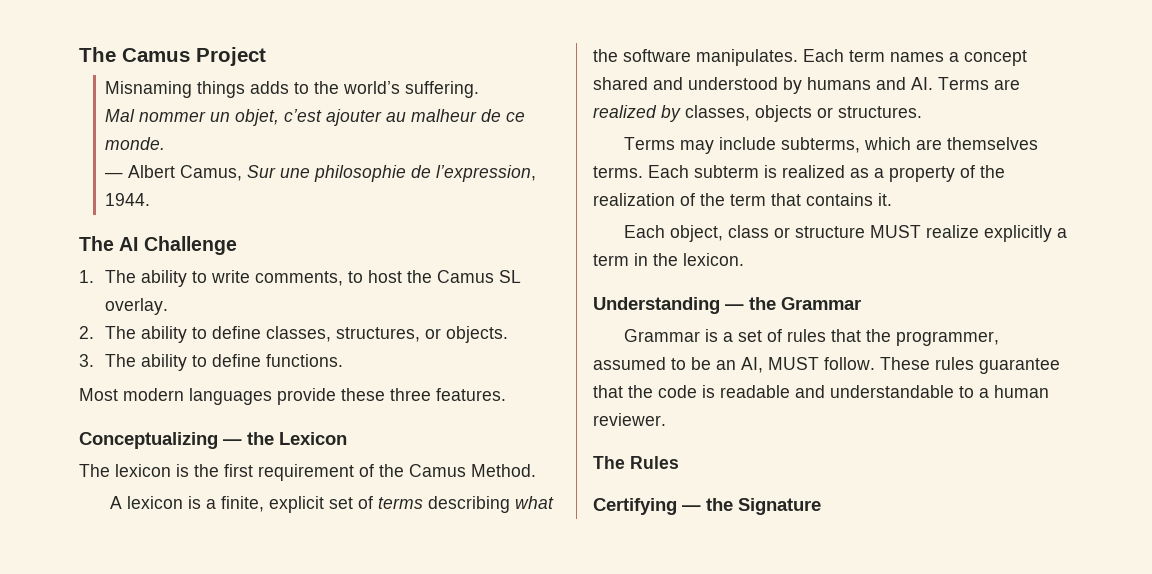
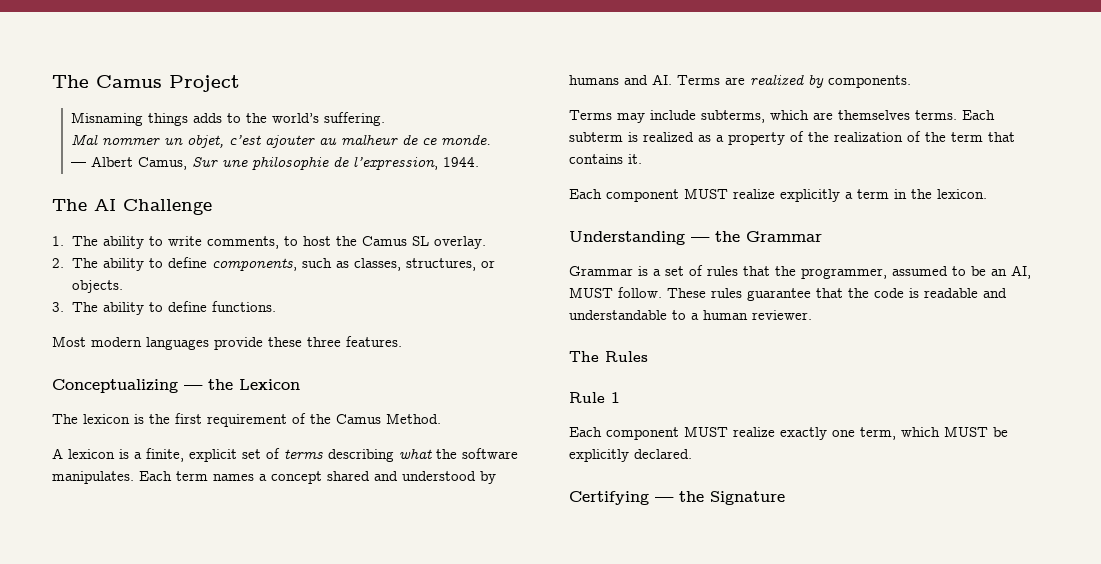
- 2. The ability to define classes, structures, or objects.
+ 2. The ability to define components, such as classes, structures, or objects.
- Each term names a concept shared and understood by humans and AI. Terms are realized by classes, objects or structures.
+ Each term names a concept shared and understood by humans and AI. Terms are realized by components.
- Each object, class or structure MUST realize explicitly a term in the lexicon.
+ Each component MUST realize explicitly a term in the lexicon.
+ Rule 1
+ Each component MUST realize exactly one term, which MUST be explicitly declared.

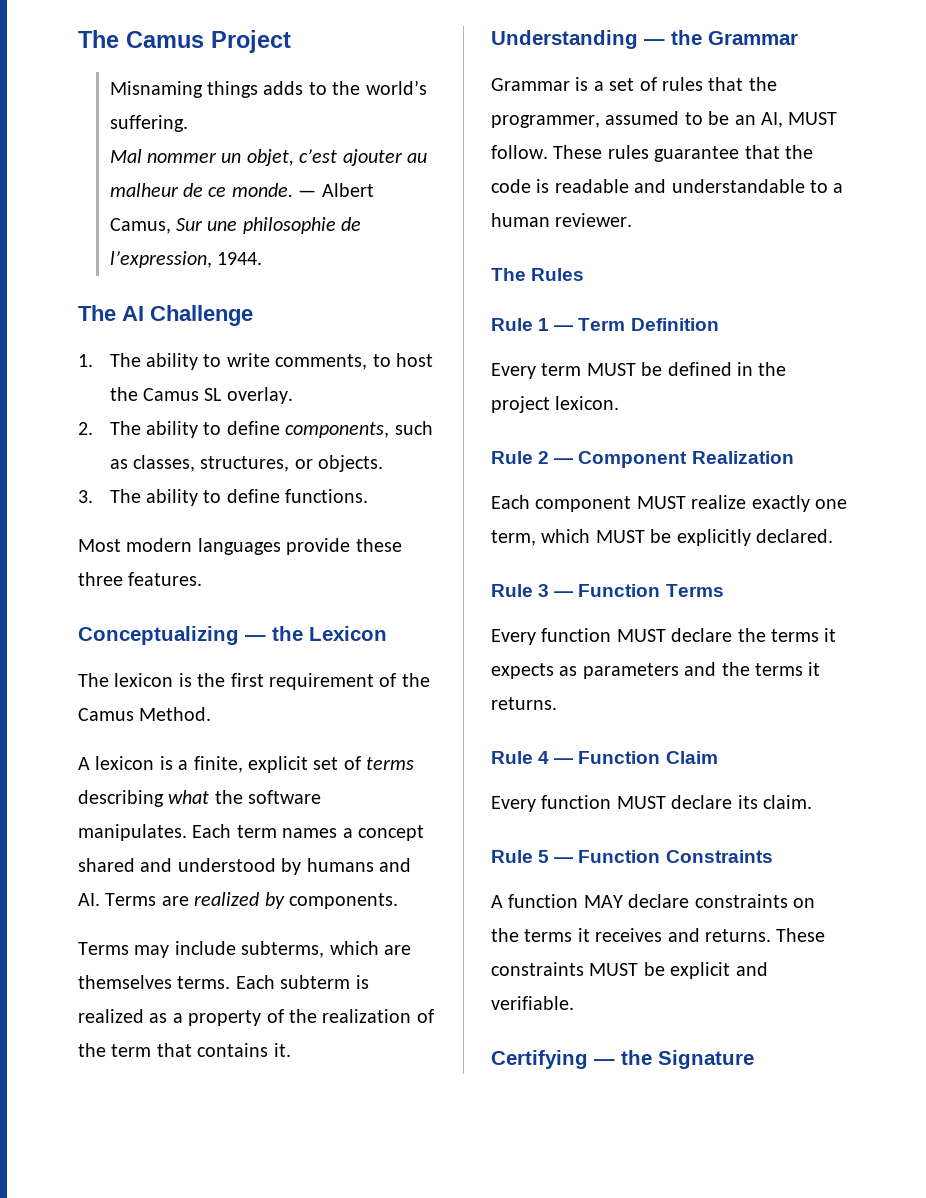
- Mal nommer un objet, c’est ajouter au malheur de ce monde.
- — Albert Camus, Sur une philosophie de l’expression, 1944.
+ Mal nommer un objet, c’est ajouter au malheur de ce monde. — Albert Camus, Sur une philosophie de l’expression, 1944.
- Each component MUST realize explicitly a term in the lexicon.
- Rule 1
+ Rule 1 — Term Definition
+ Every term MUST be defined in the project lexicon.
+ Rule 2 — Component Realization
+ Rule 3 — Function Terms
+ Every function MUST declare the terms it expects as parameters and the terms it returns.
+ Rule 4 — Function Claim
+ Every function MUST declare its claim.
+ Rule 5 — Function Constraints
+ A function MAY declare constraints on the terms it receives and returns. These constraints MUST be explicit and verifiable.

